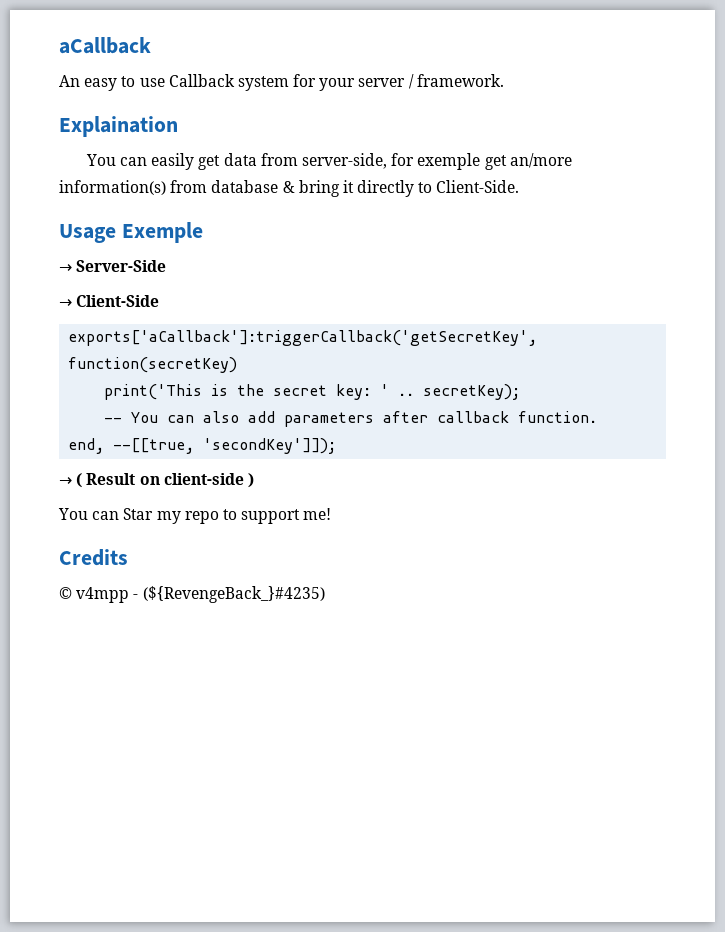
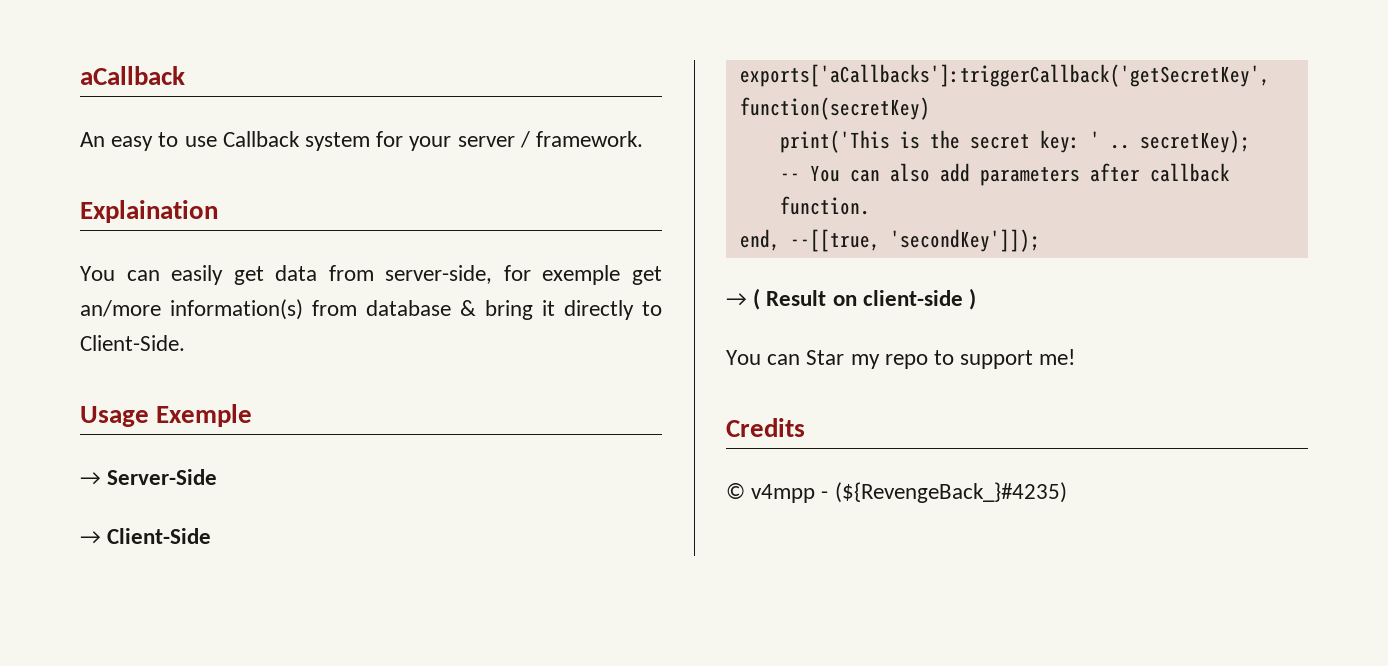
- exports['aCallback']:triggerCallback('getSecretKey', function(secretKey)
+ exports['aCallbacks']:triggerCallback('getSecretKey', function(secretKey)

